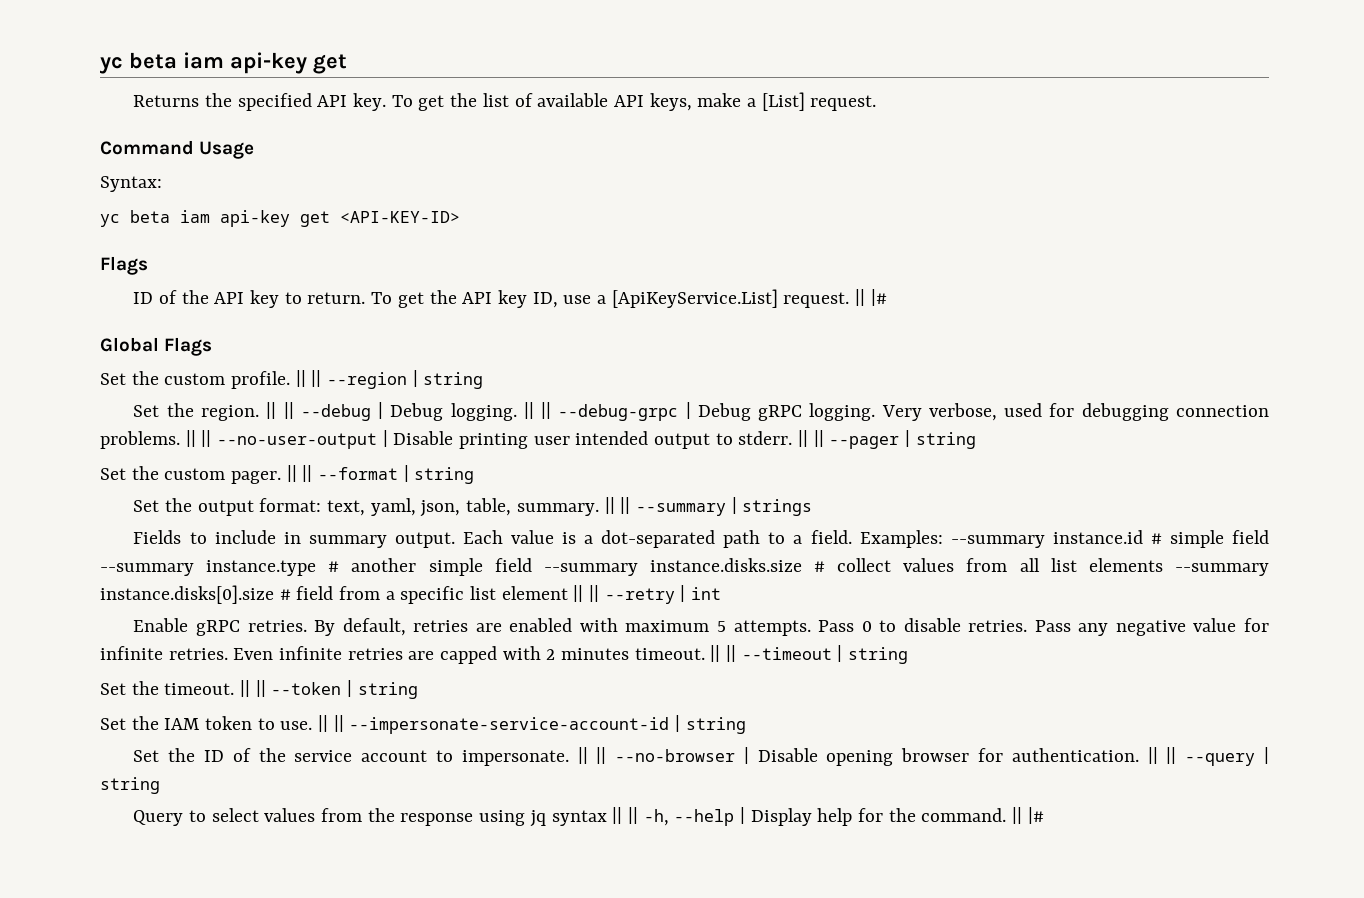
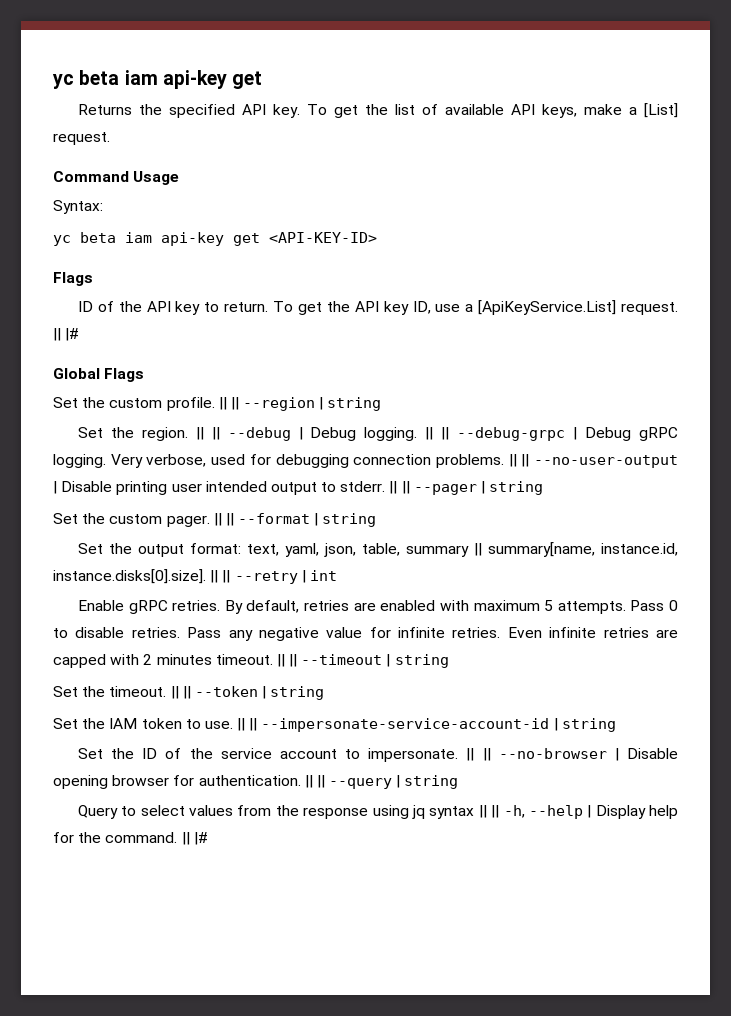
- Set the output format: text, yaml, json, table, summary. || || --summary | strings
- Fields to include in summary output. Each value is a dot-separated path to a field. Examples: --summary instance.id # simple field --summary instance.type # another simple field --summary instance.disks.size # collect values from all list elements --summary instance.disks[0].size # field from a specific list element || || --retry | int
+ Set the output format: text, yaml, json, table, summary || summary[name, instance.id, instance.disks[0].size]. || || --retry | int

